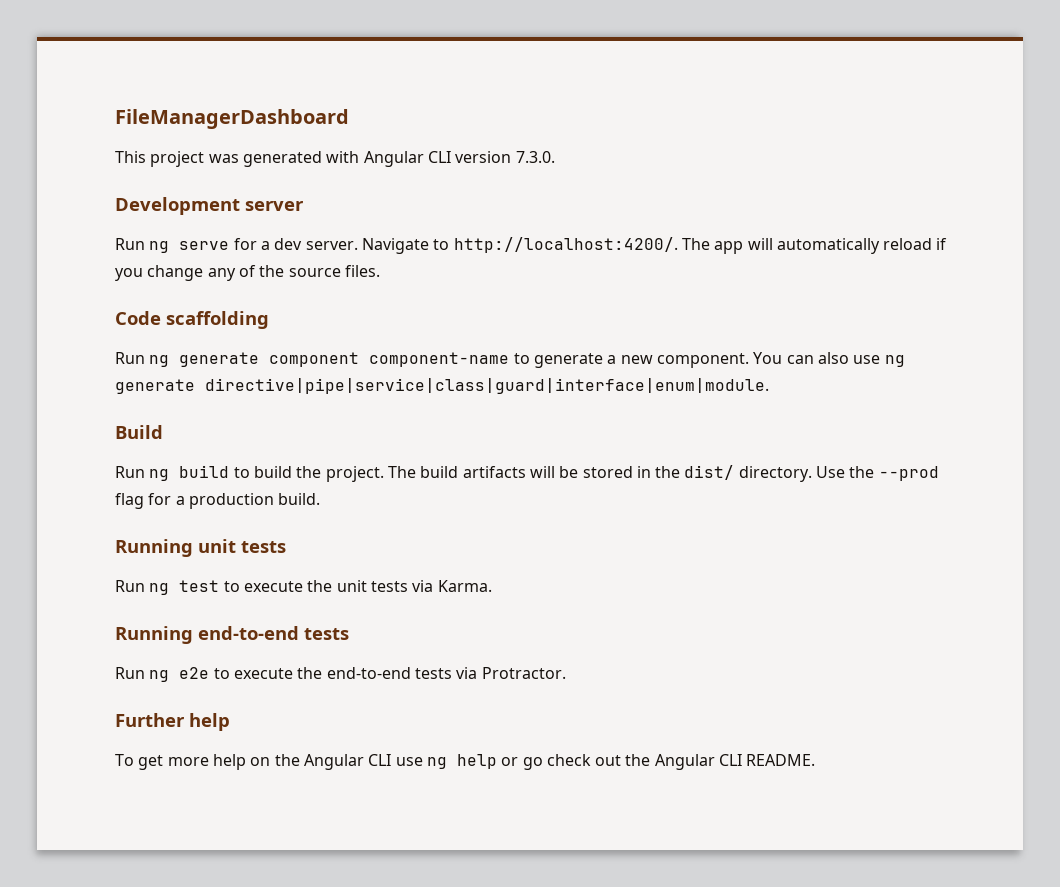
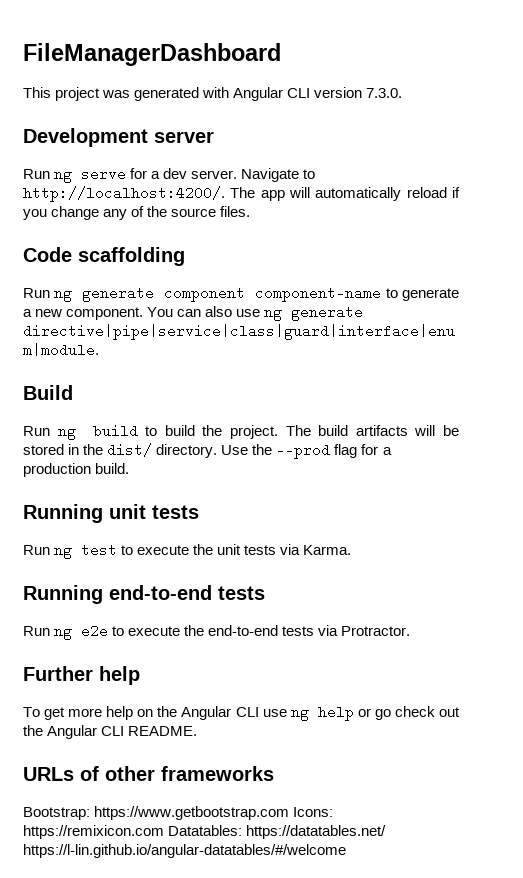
+ URLs of other frameworks
+ Bootstrap: https://www.getbootstrap.com Icons: https://remixicon.com Datatables: https://datatables.net/ https://l-lin.github.io/angular-datatables/#/welcome

